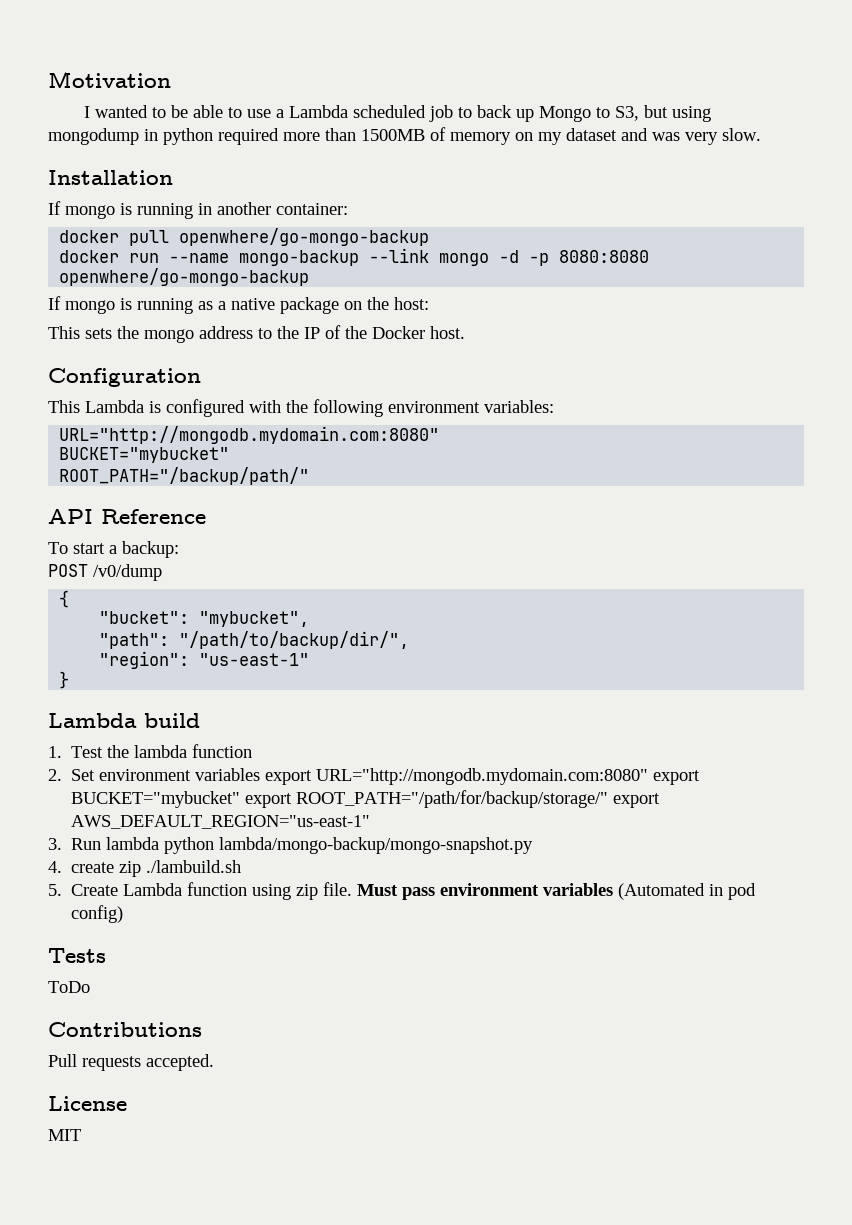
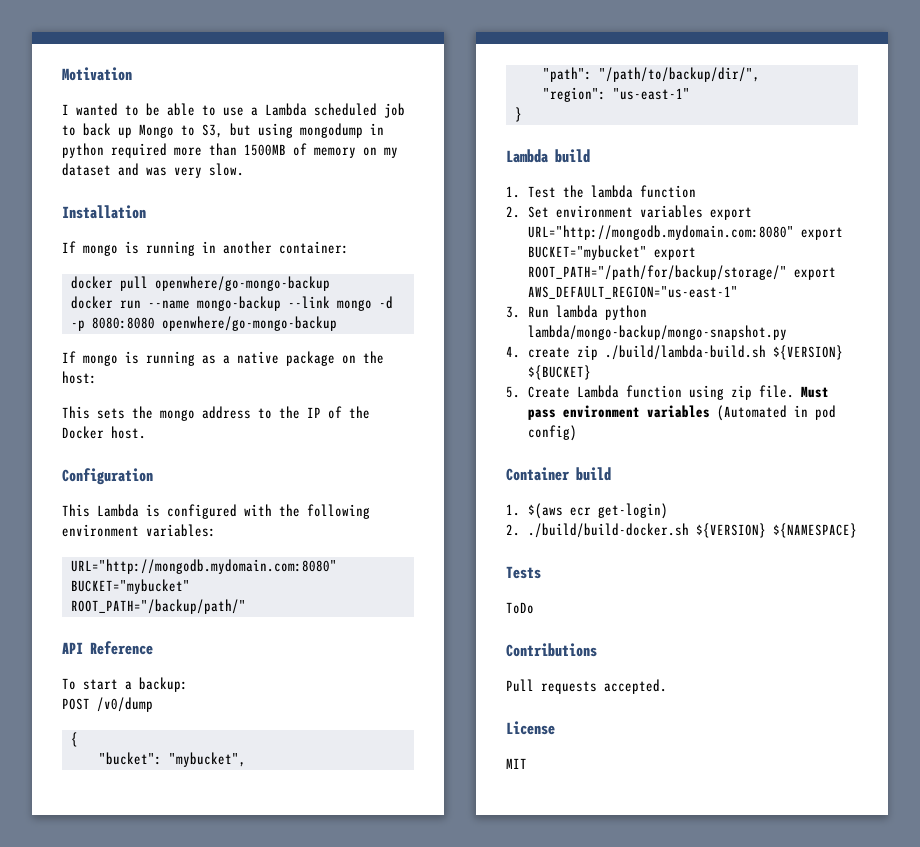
- 4. create zip ./lambuild.sh
+ 4. create zip ./build/lambda-build.sh ${VERSION} ${BUCKET}
+ Container build
+ 1. $(aws ecr get-login)
+ 2. ./build/build-docker.sh ${VERSION} ${NAMESPACE}

